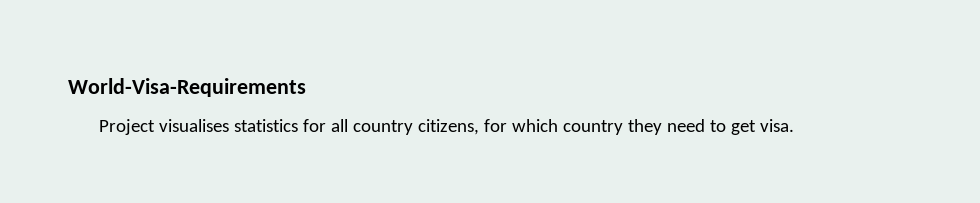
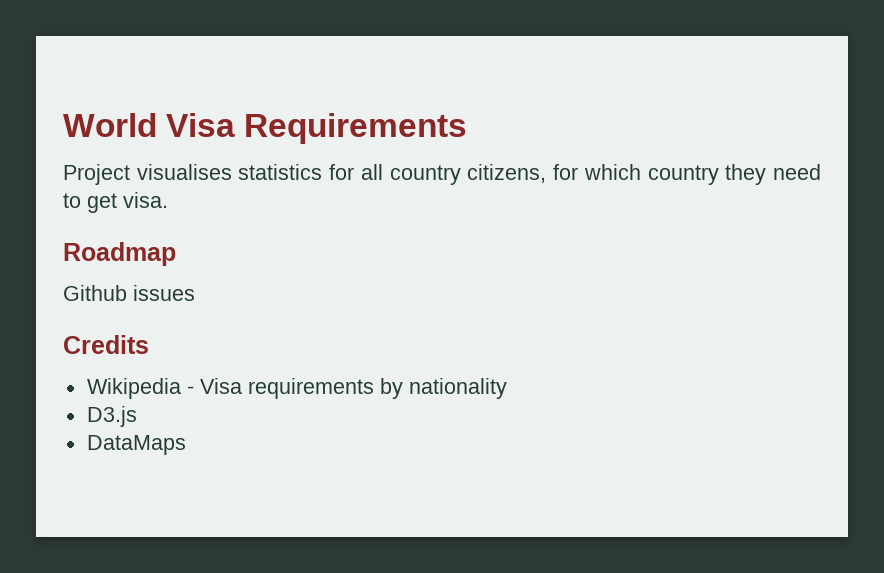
- World-Visa-Requirements
+ World Visa Requirements
+ Roadmap
+ Github issues
+ Credits
+ Wikipedia - Visa requirements by nationality
+ D3.js
+ DataMaps

